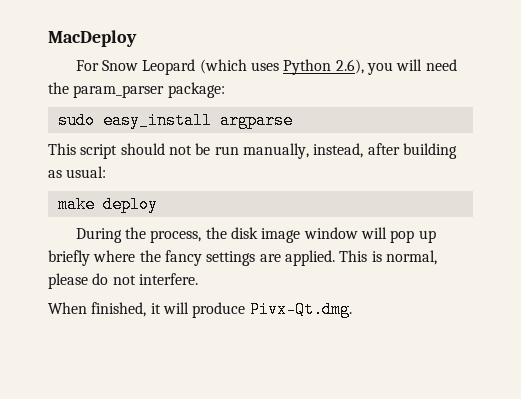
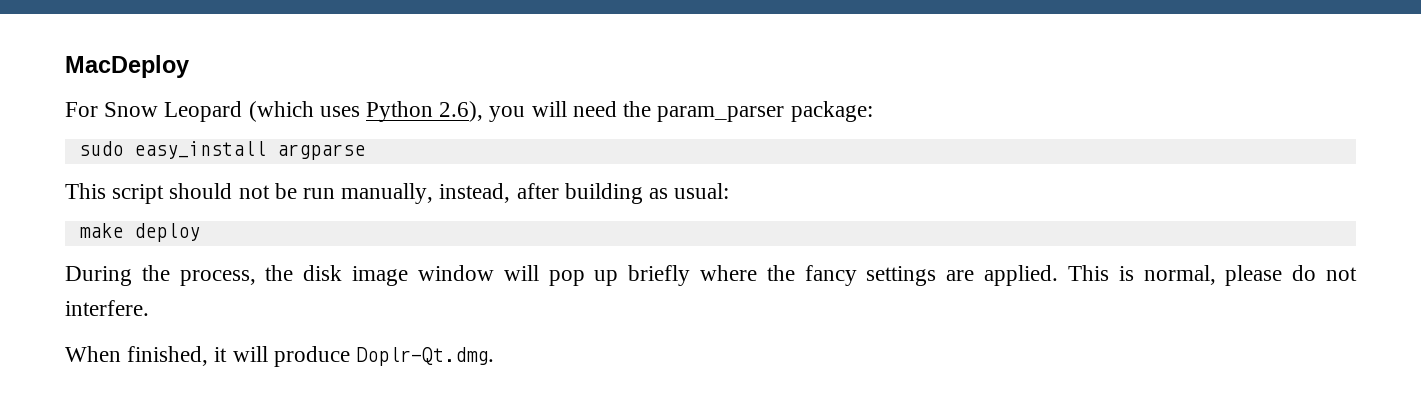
- When finished, it will produce Pivx-Qt.dmg.
+ When finished, it will produce Doplr-Qt.dmg.

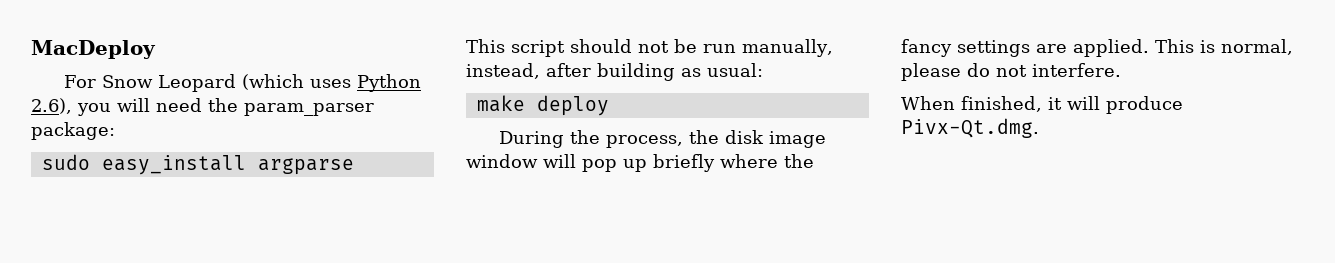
- When finished, it will produce Doplr-Qt.dmg.
+ When finished, it will produce Pivx-Qt.dmg.

